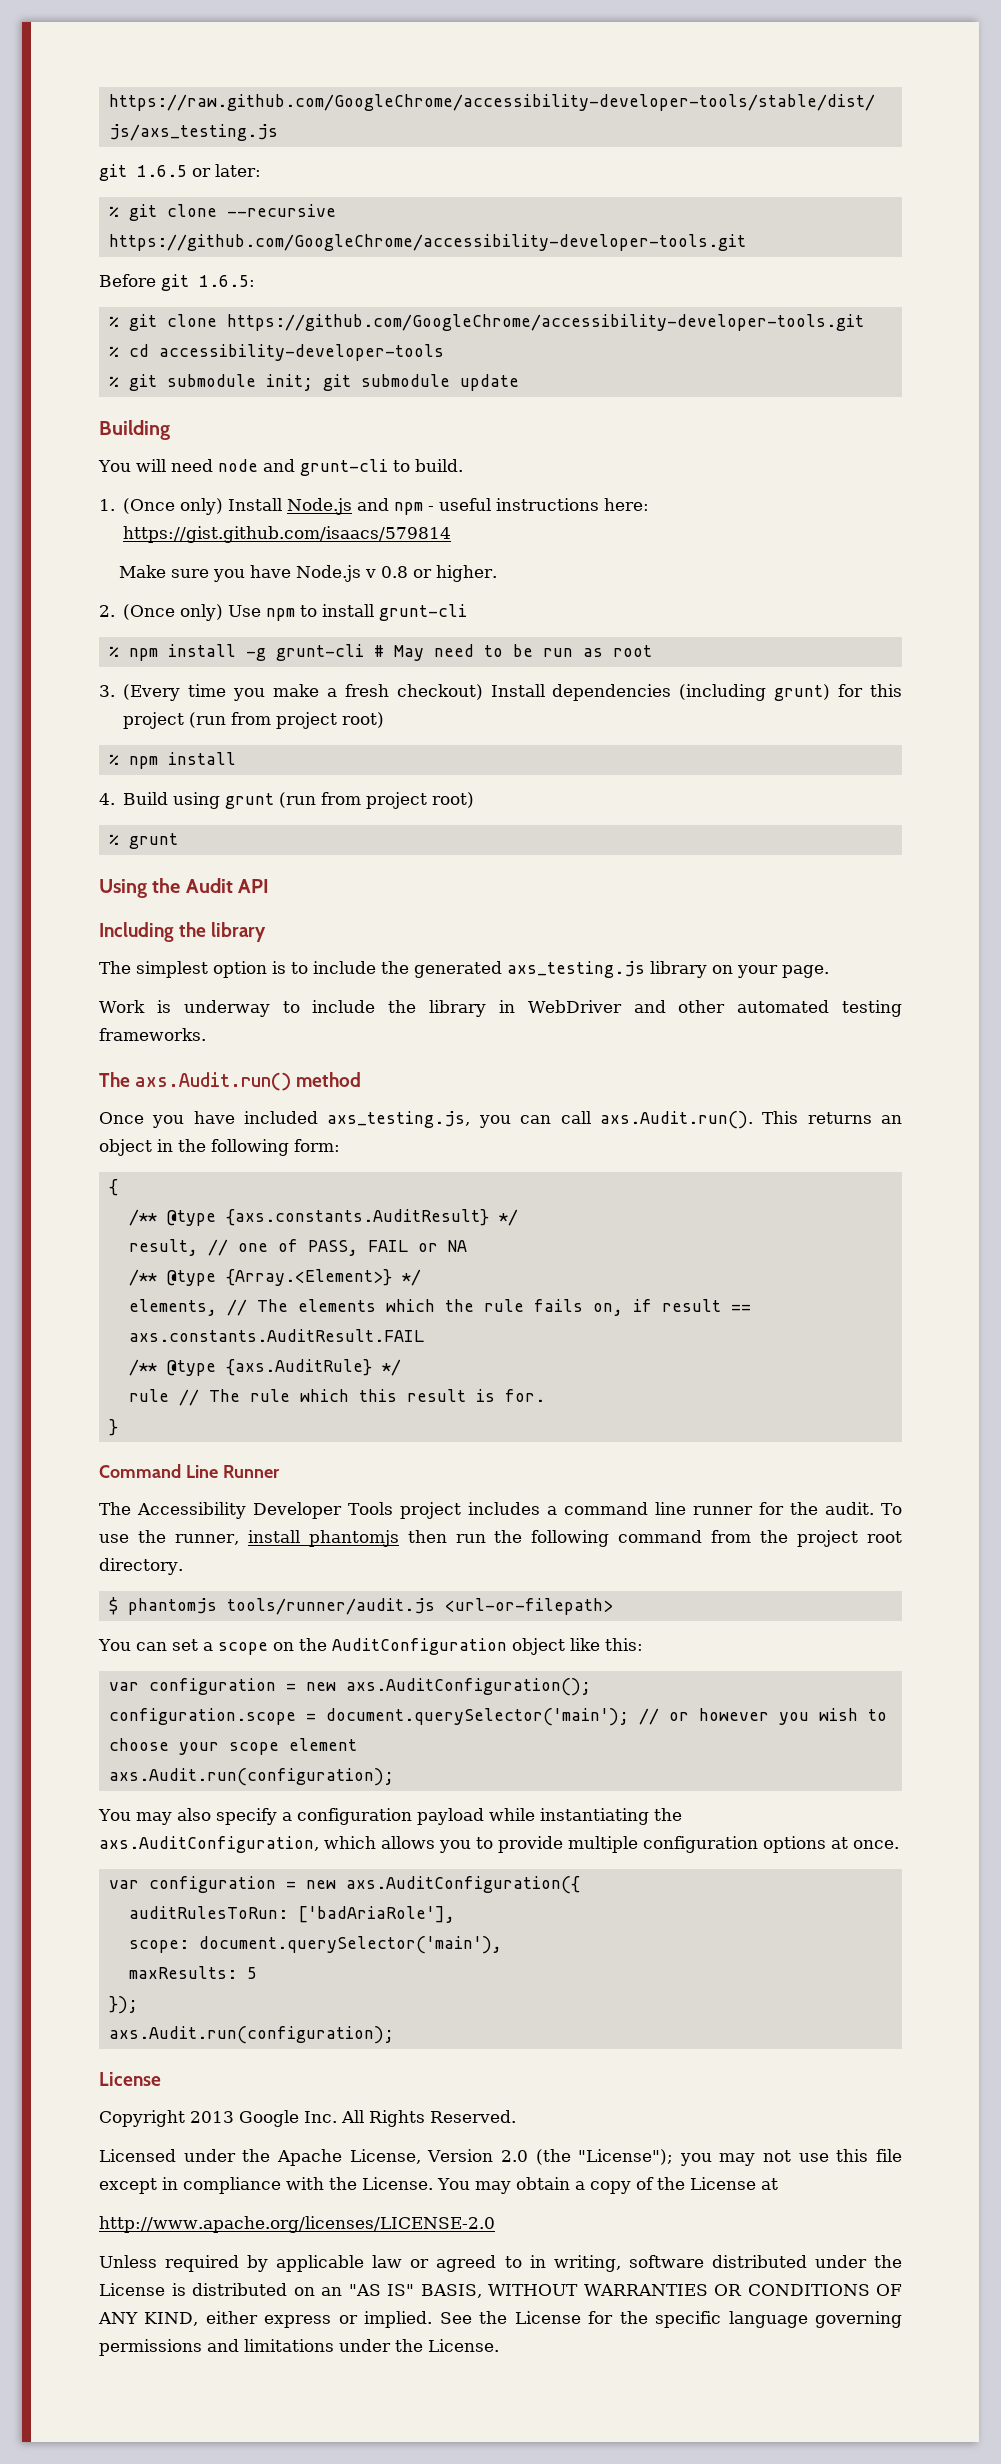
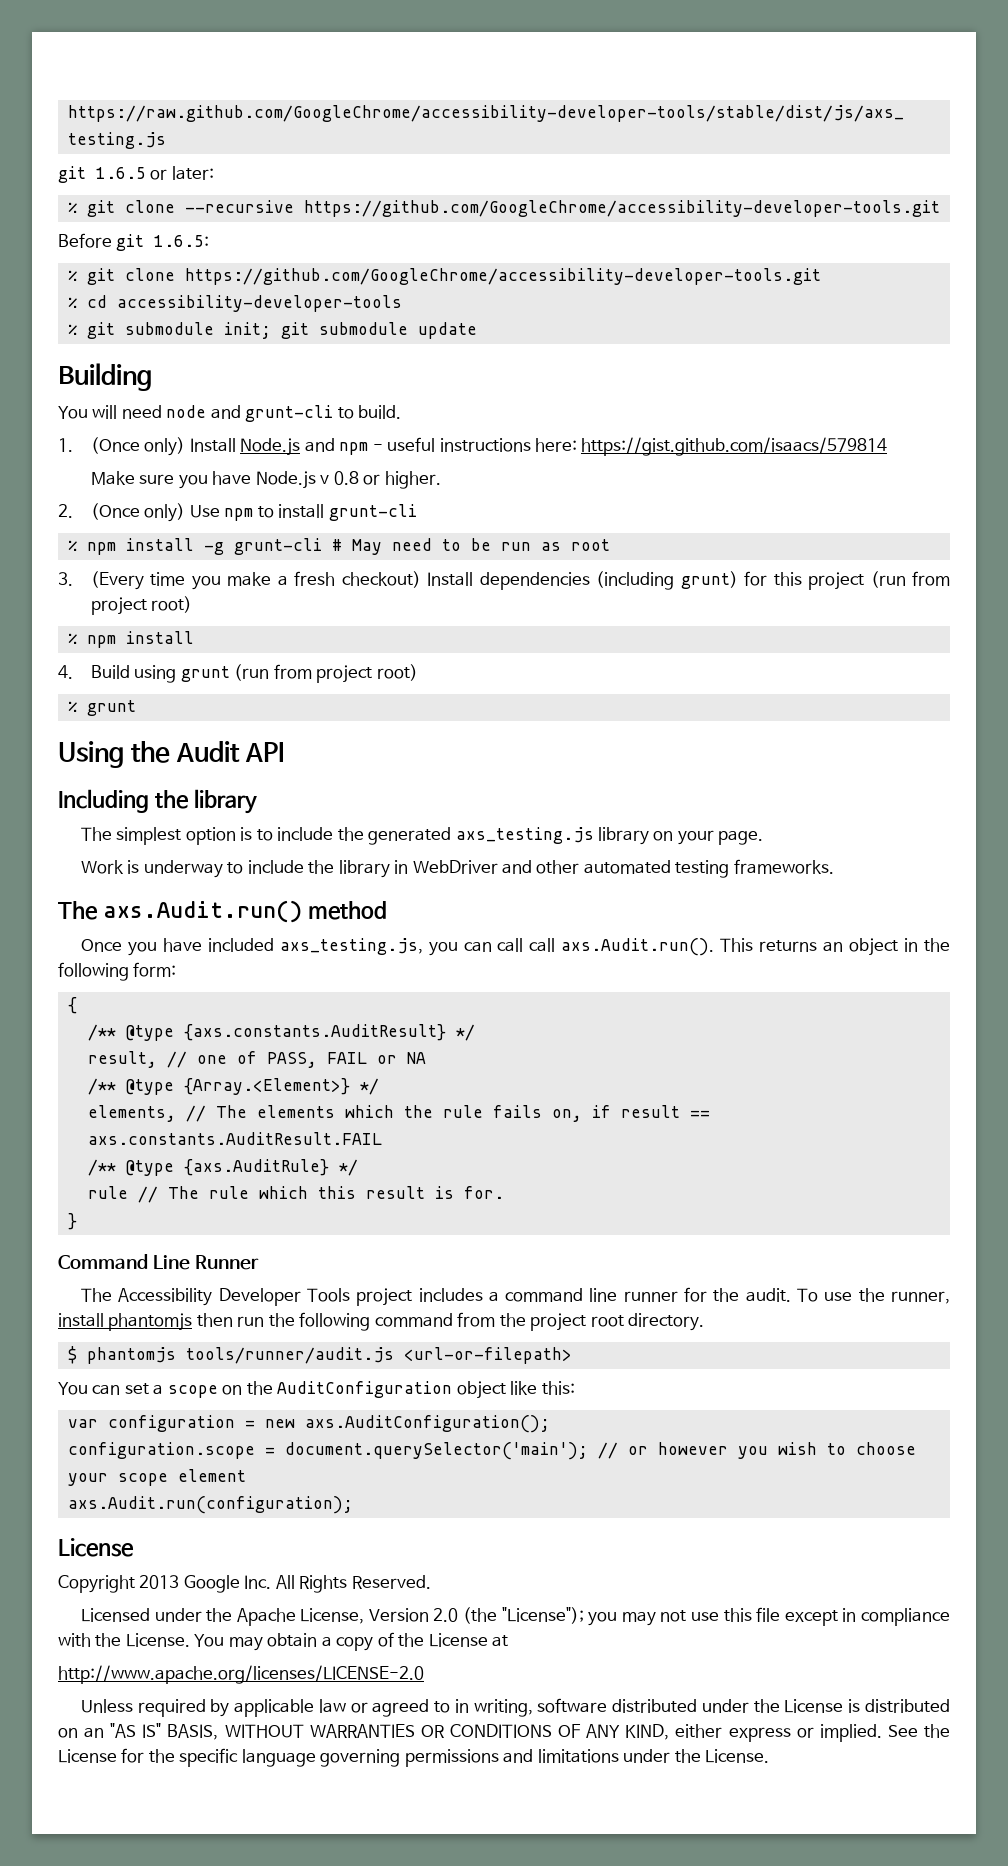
- Once you have included axs_testing.js, you can call axs.Audit.run(). This returns an object in the following form:
+ Once you have included axs_testing.js, you can call call axs.Audit.run(). This returns an object in the following form:
- You may also specify a configuration payload while instantiating the axs.AuditConfiguration, which allows you to provide multiple configuration options at once.
- var configuration = new axs.AuditConfiguration({
- auditRulesToRun: ['badAriaRole'],
- scope: document.querySelector('main'),
- maxResults: 5
- });
- axs.Audit.run(configuration);

